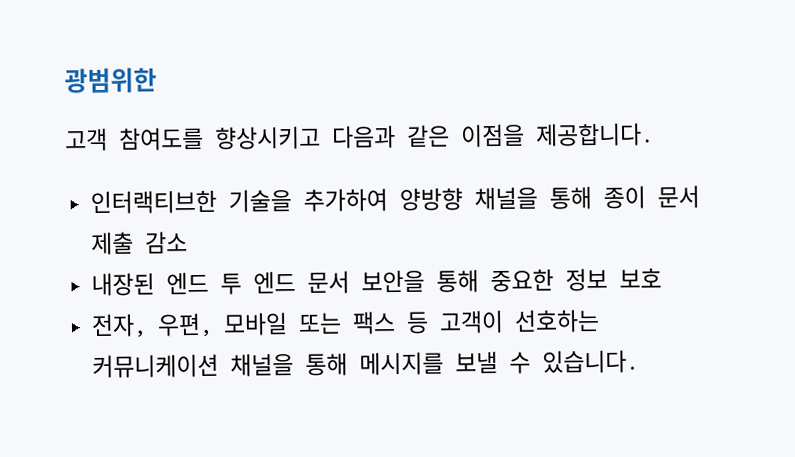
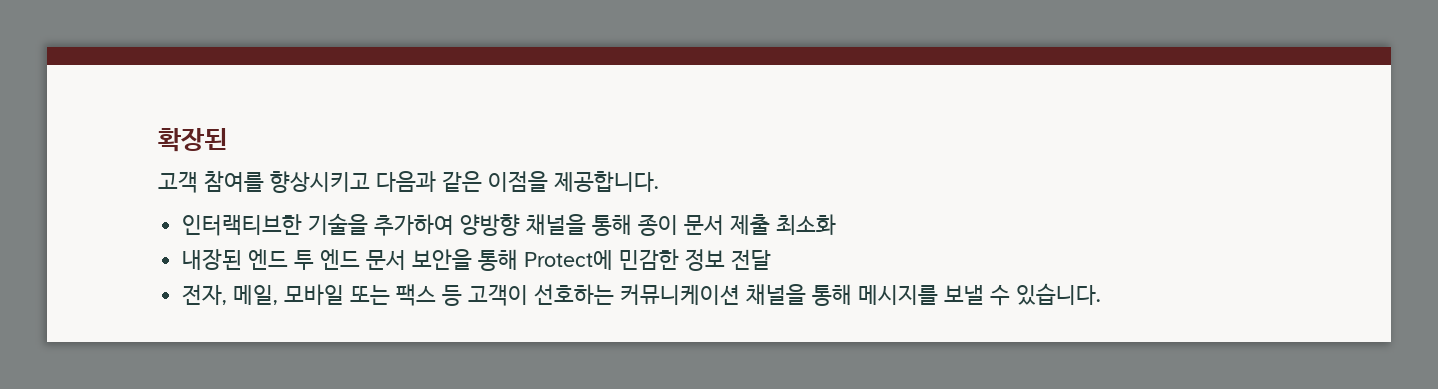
- 광범위한
+ 확장된
- 고객 참여도를 향상시키고 다음과 같은 이점을 제공합니다.
+ 고객 참여를 향상시키고 다음과 같은 이점을 제공합니다.
- 인터랙티브한 기술을 추가하여 양방향 채널을 통해 종이 문서 제출 감소
+ 인터랙티브한 기술을 추가하여 양방향 채널을 통해 종이 문서 제출 최소화
- 내장된 엔드 투 엔드 문서 보안을 통해 중요한 정보 보호
+ 내장된 엔드 투 엔드 문서 보안을 통해 Protect에 민감한 정보 전달
- 전자, 우편, 모바일 또는 팩스 등 고객이 선호하는 커뮤니케이션 채널을 통해 메시지를 보낼 수 있습니다.
+ 전자, 메일, 모바일 또는 팩스 등 고객이 선호하는 커뮤니케이션 채널을 통해 메시지를 보낼 수 있습니다.

